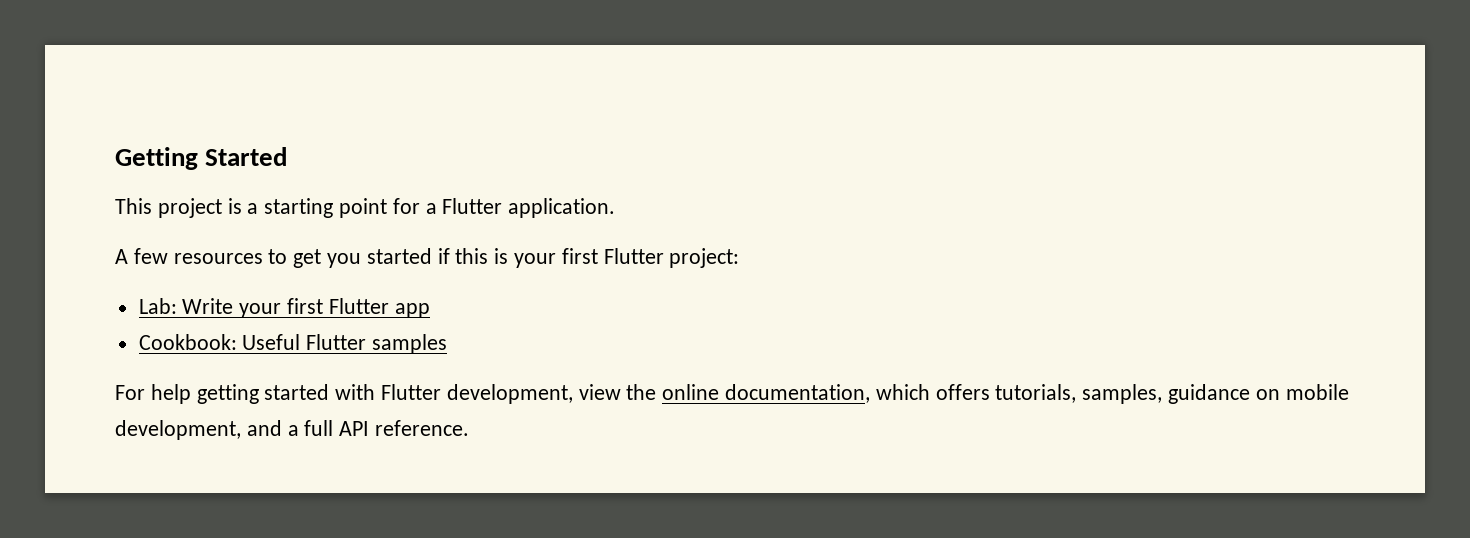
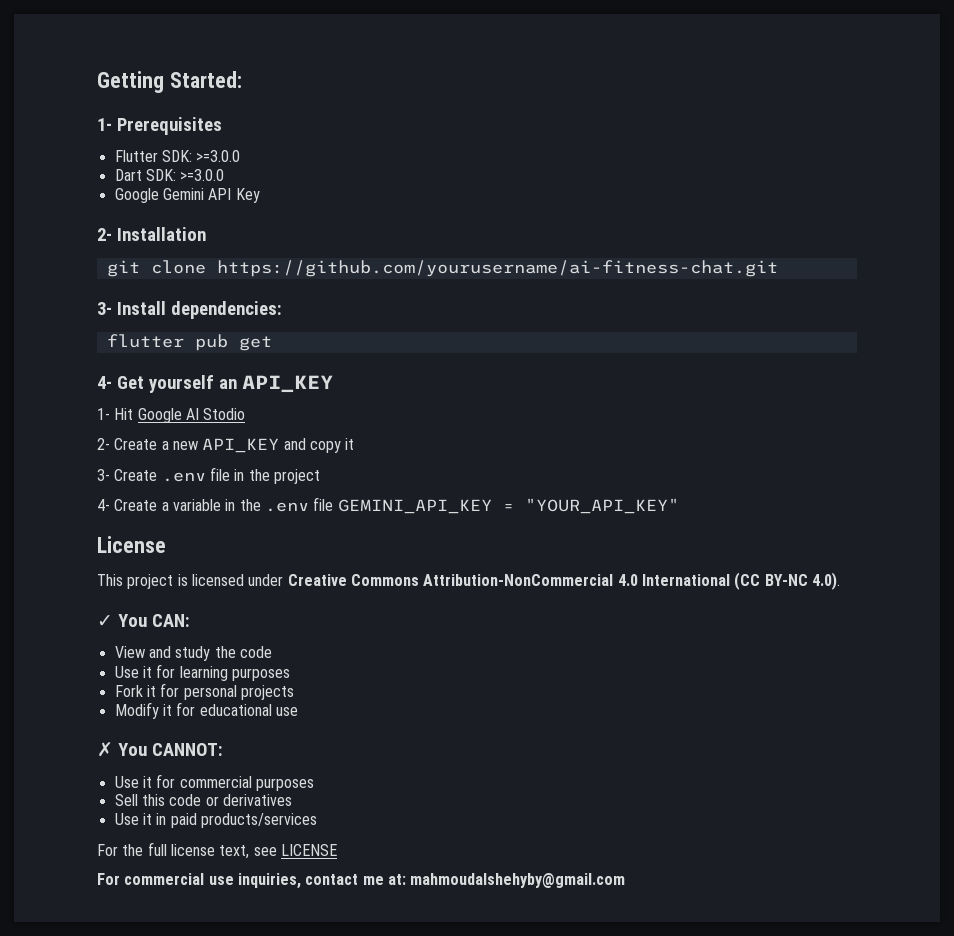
- Getting Started
- This project is a starting point for a Flutter application.
- A few resources to get you started if this is your first Flutter project:
- Lab: Write your first Flutter app
- Cookbook: Useful Flutter samples
- For help getting started with Flutter development, view the online documentation, which offers tutorials, samples, guidance on mobile development, and a full API reference.
+ Getting Started:
+ 1- Prerequisites
+ Flutter SDK: >=3.0.0
+ Dart SDK: >=3.0.0
+ Google Gemini API Key
+ 2- Installation
+ git clone https://github.com/yourusername/ai-fitness-chat.git
+ 3- Install dependencies:
+ flutter pub get
+ 4- Get yourself an API_KEY
+ 1- Hit Google AI Stodio
+ 2- Create a new API_KEY and copy it
+ 3- Create .env file in the project
+ 4- Create a variable in the .env file GEMINI_API_KEY = "YOUR_API_KEY"
+ License
+ This project is licensed under Creative Commons Attribution-NonCommercial 4.0 International (CC BY-NC 4.0).
+ ✓ You CAN:
+ View and study the code
+ Use it for learning purposes
+ Fork it for personal projects
+ Modify it for educational use
+ ✗ You CANNOT:
+ Use it for commercial purposes
+ Sell this code or derivatives
+ Use it in paid products/services
+ For the full license text, see LICENSE
+ For commercial use inquiries, contact me at: mahmoudalshehyby@gmail.com

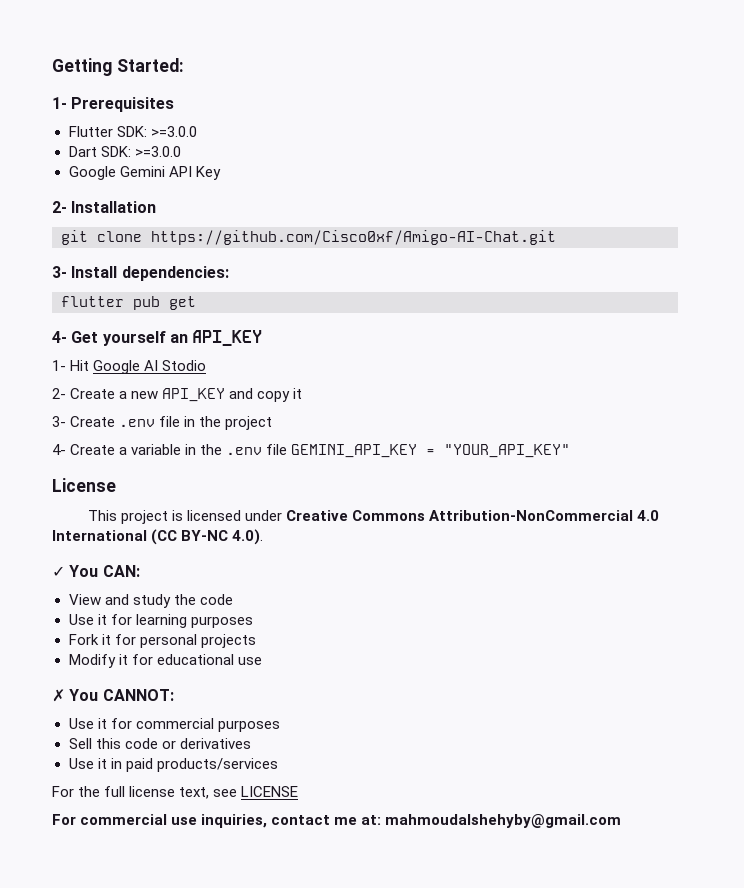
- git clone https://github.com/yourusername/ai-fitness-chat.git
+ git clone https://github.com/Cisco0xf/Amigo-AI-Chat.git

